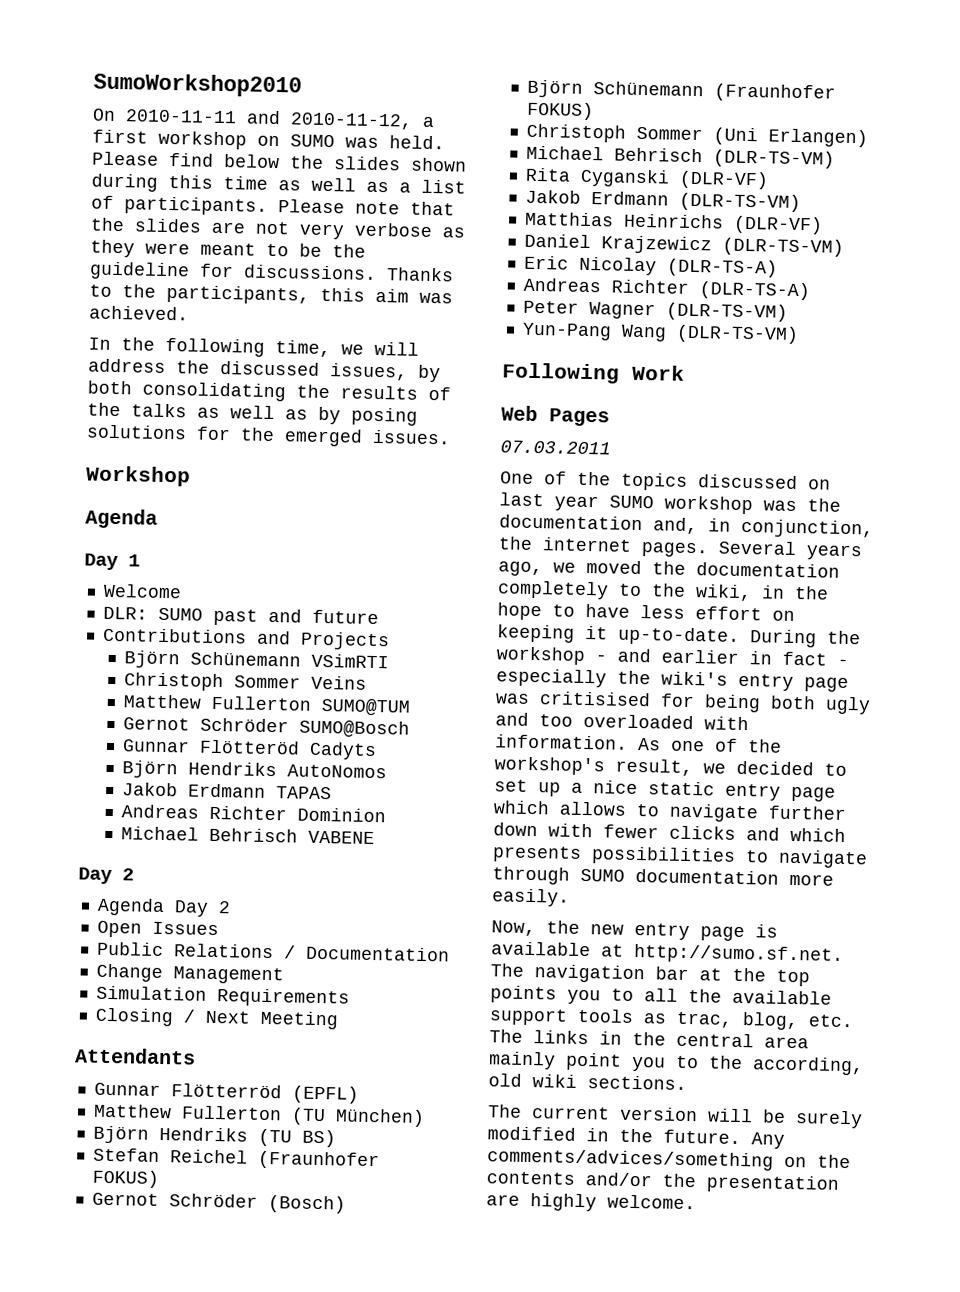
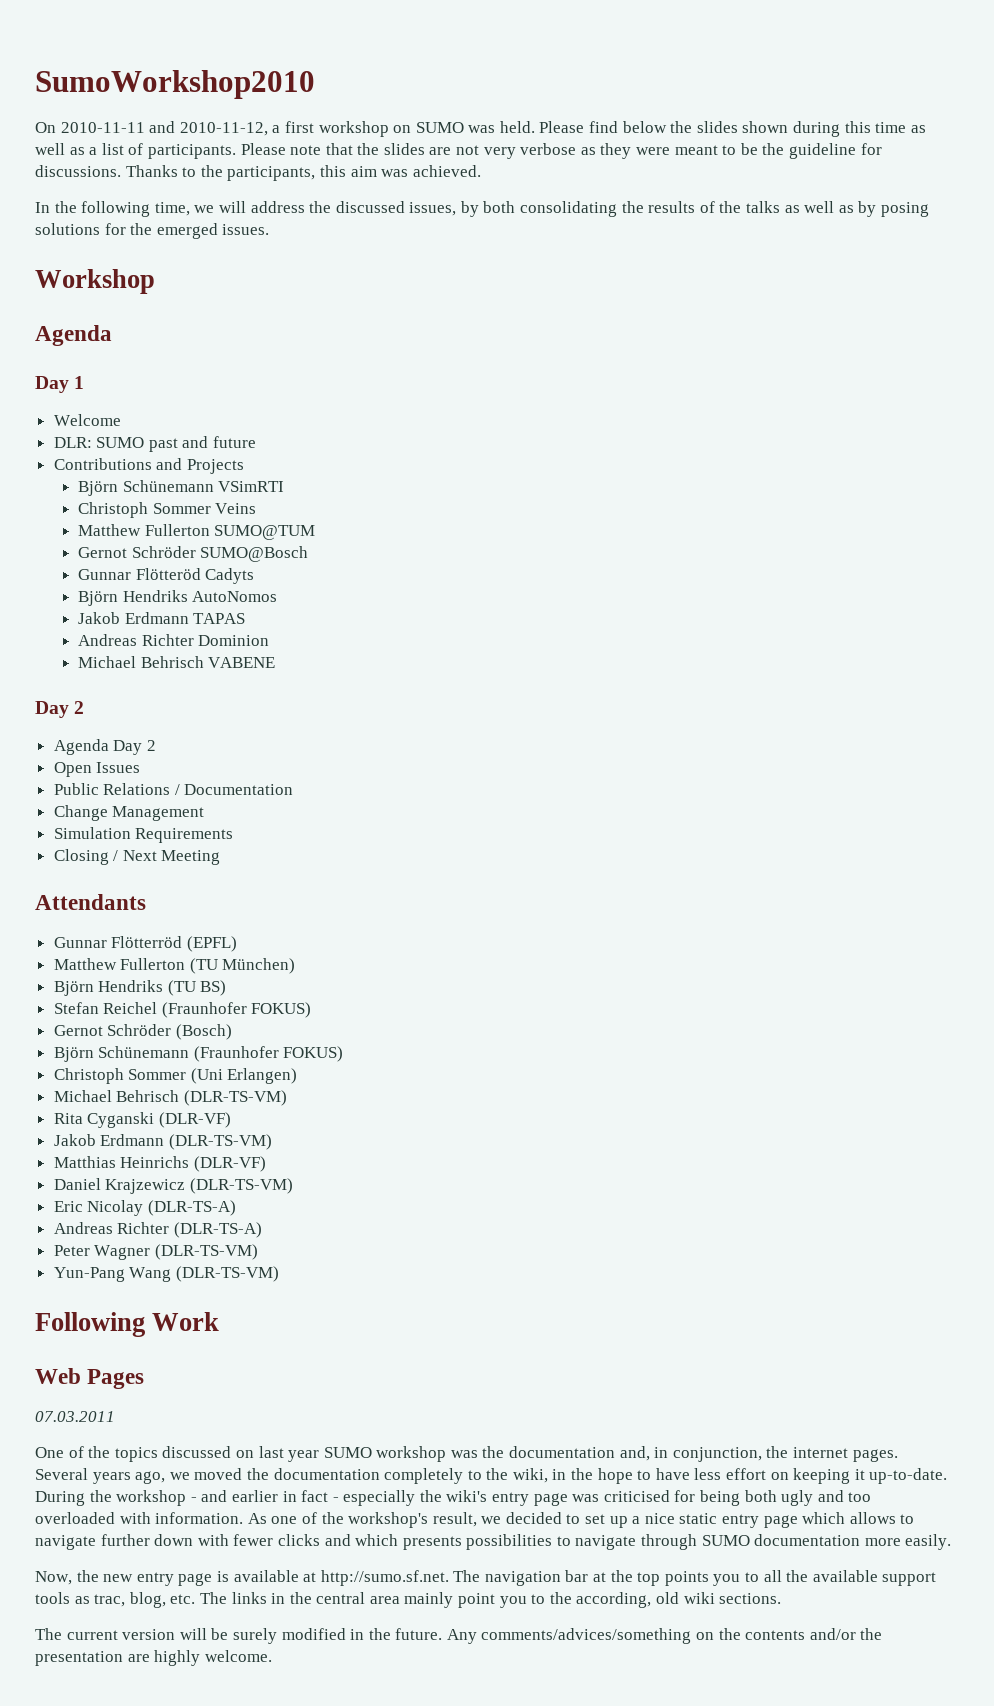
- During the workshop - and earlier in fact - especially the wiki's entry page was critisised for being both ugly and too overloaded with information.
+ During the workshop - and earlier in fact - especially the wiki's entry page was criticised for being both ugly and too overloaded with information.

